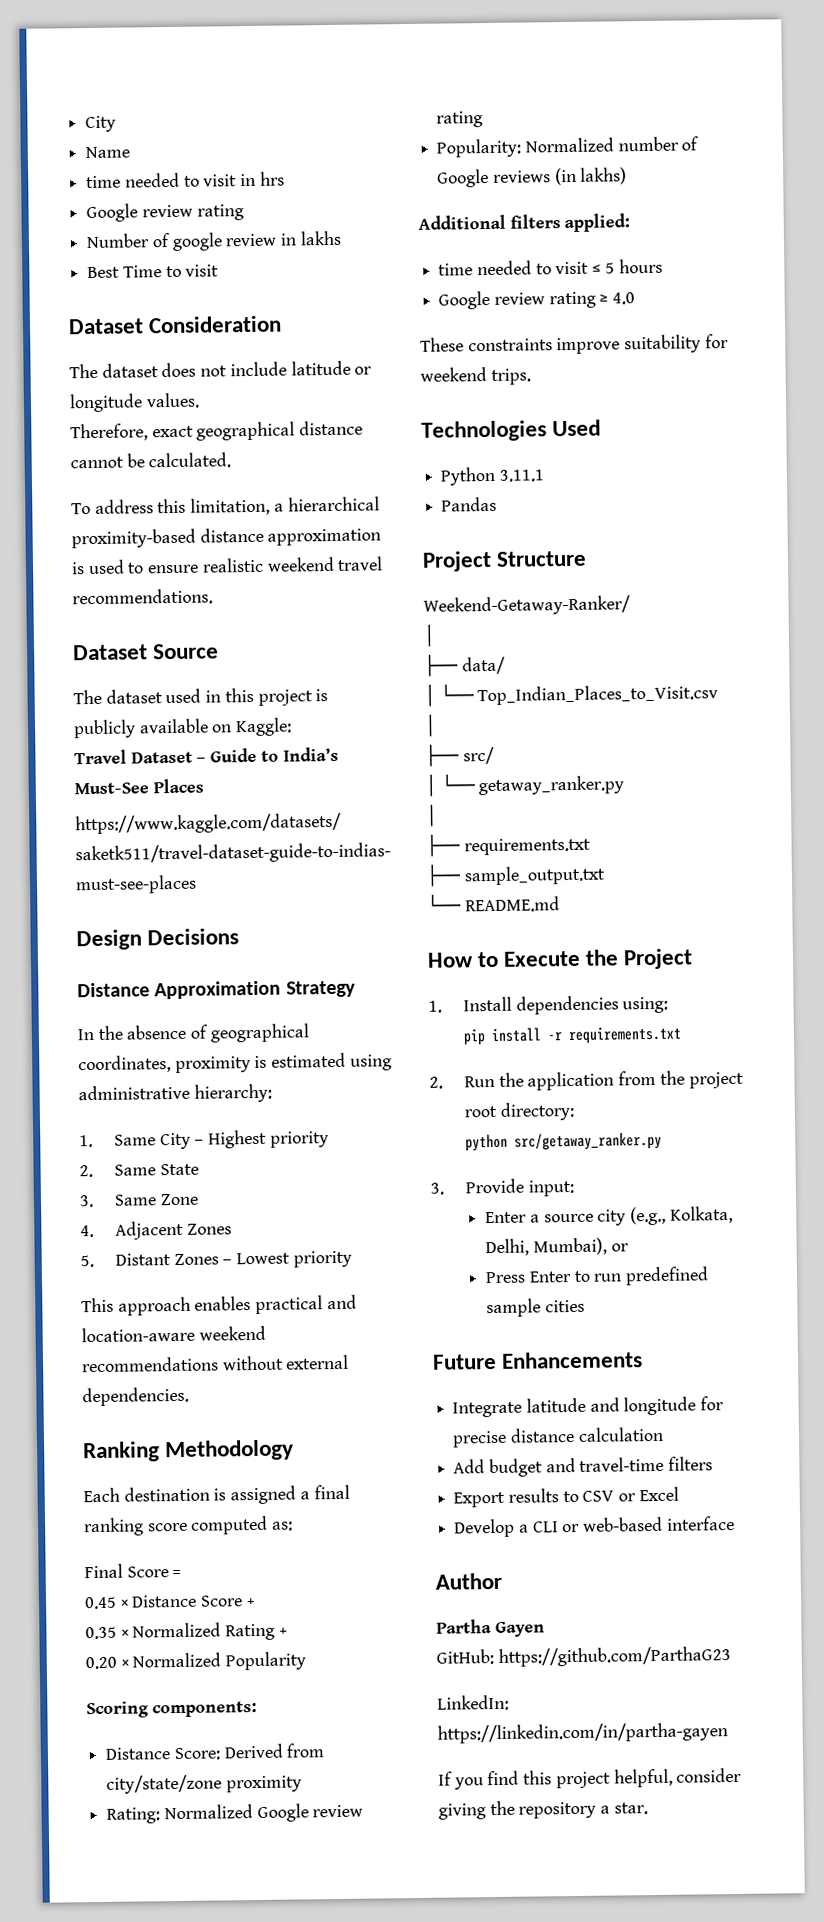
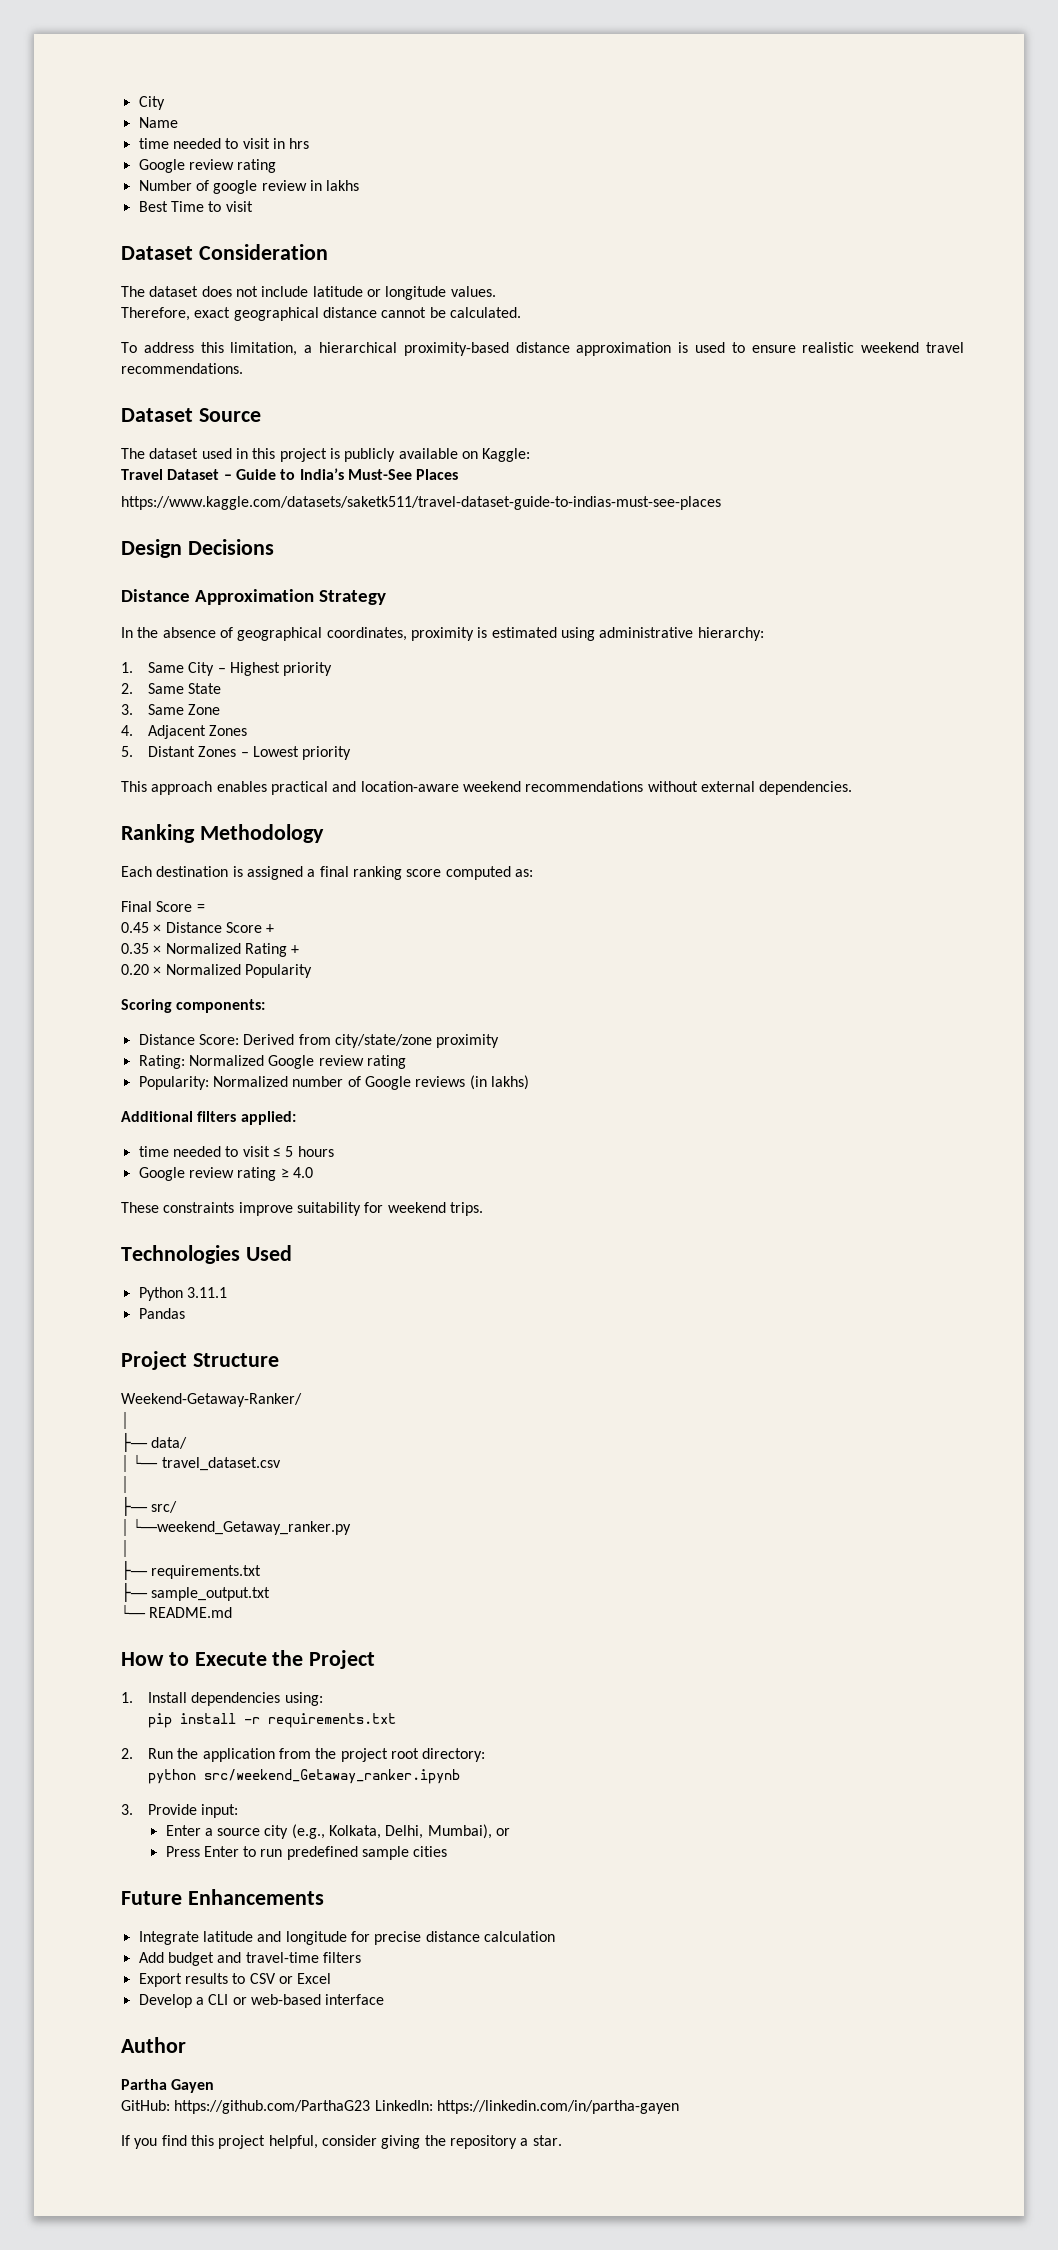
- │ └── Top_Indian_Places_to_Visit.csv
+ │ └── travel_dataset.csv
- │ └── getaway_ranker.py
+ │ └──weekend_Getaway_ranker.py
- python src/getaway_ranker.py
+ python src/weekend_Getaway_ranker.ipynb
- GitHub: https://github.com/ParthaG23
- LinkedIn: https://linkedin.com/in/partha-gayen
+ GitHub: https://github.com/ParthaG23 LinkedIn: https://linkedin.com/in/partha-gayen

